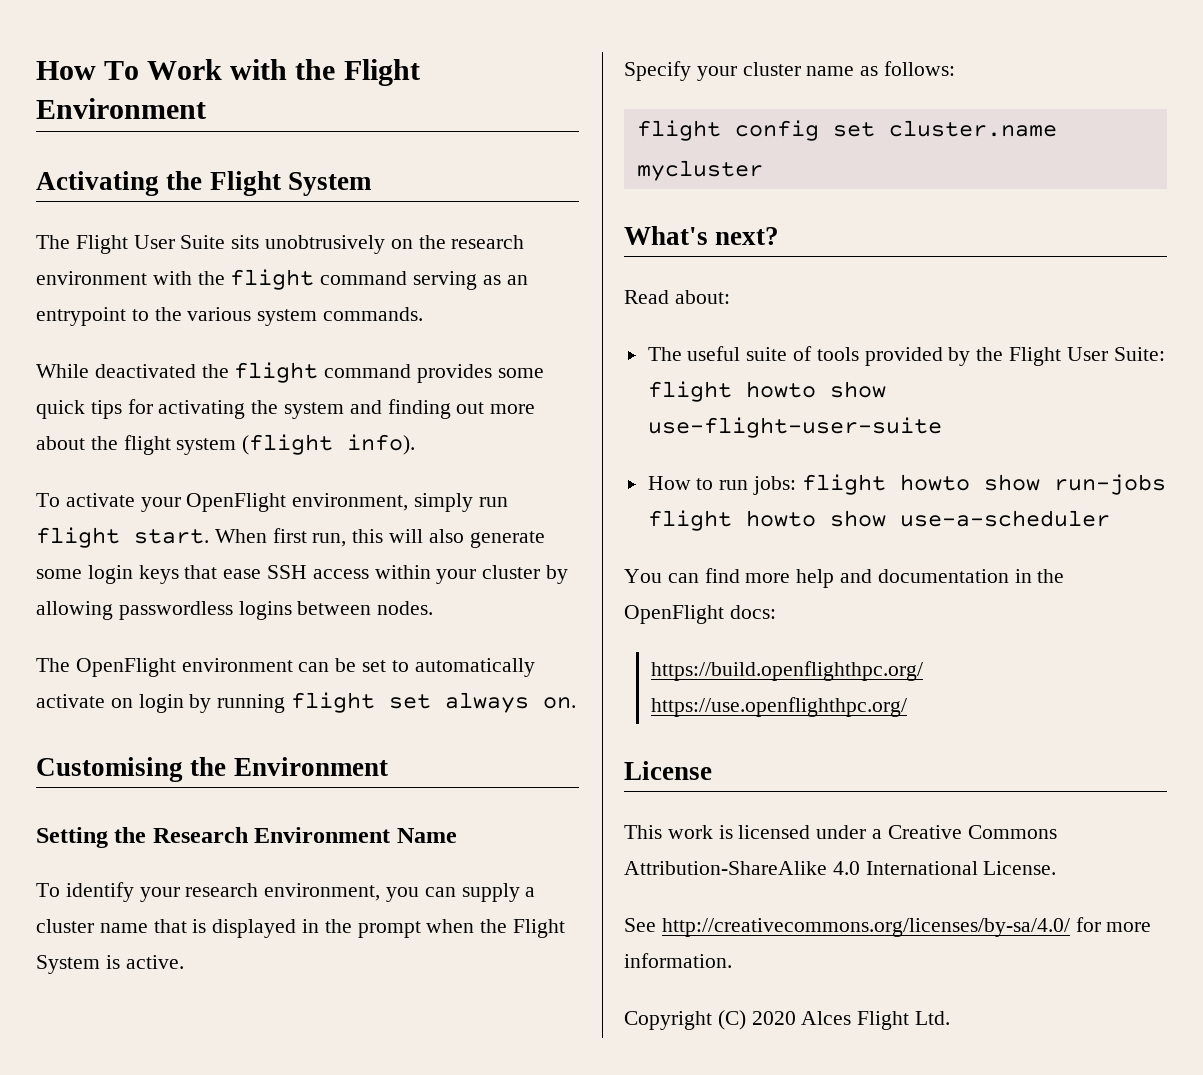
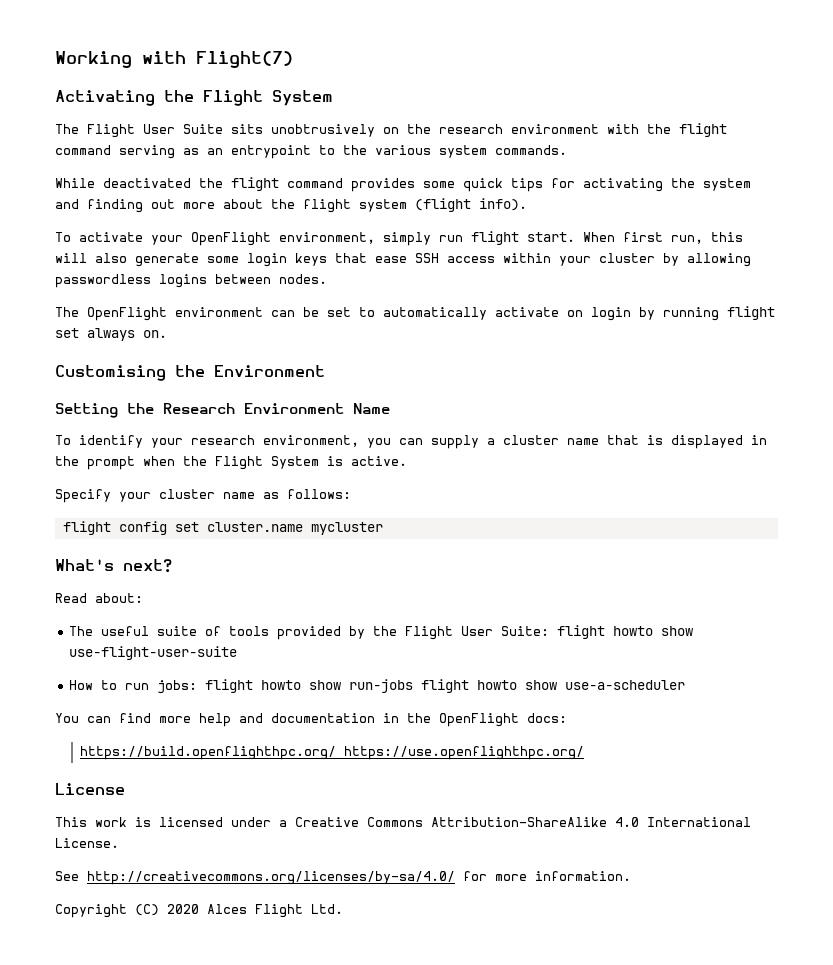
- How To Work with the Flight Environment
+ Working with Flight(7)

